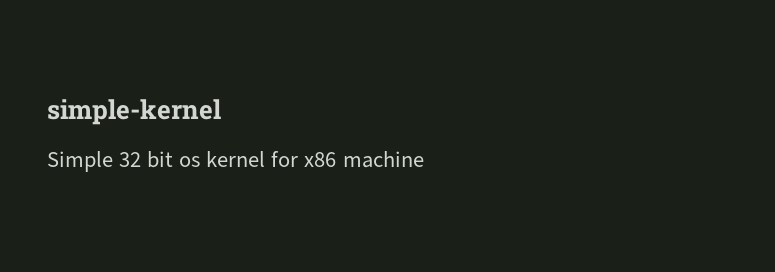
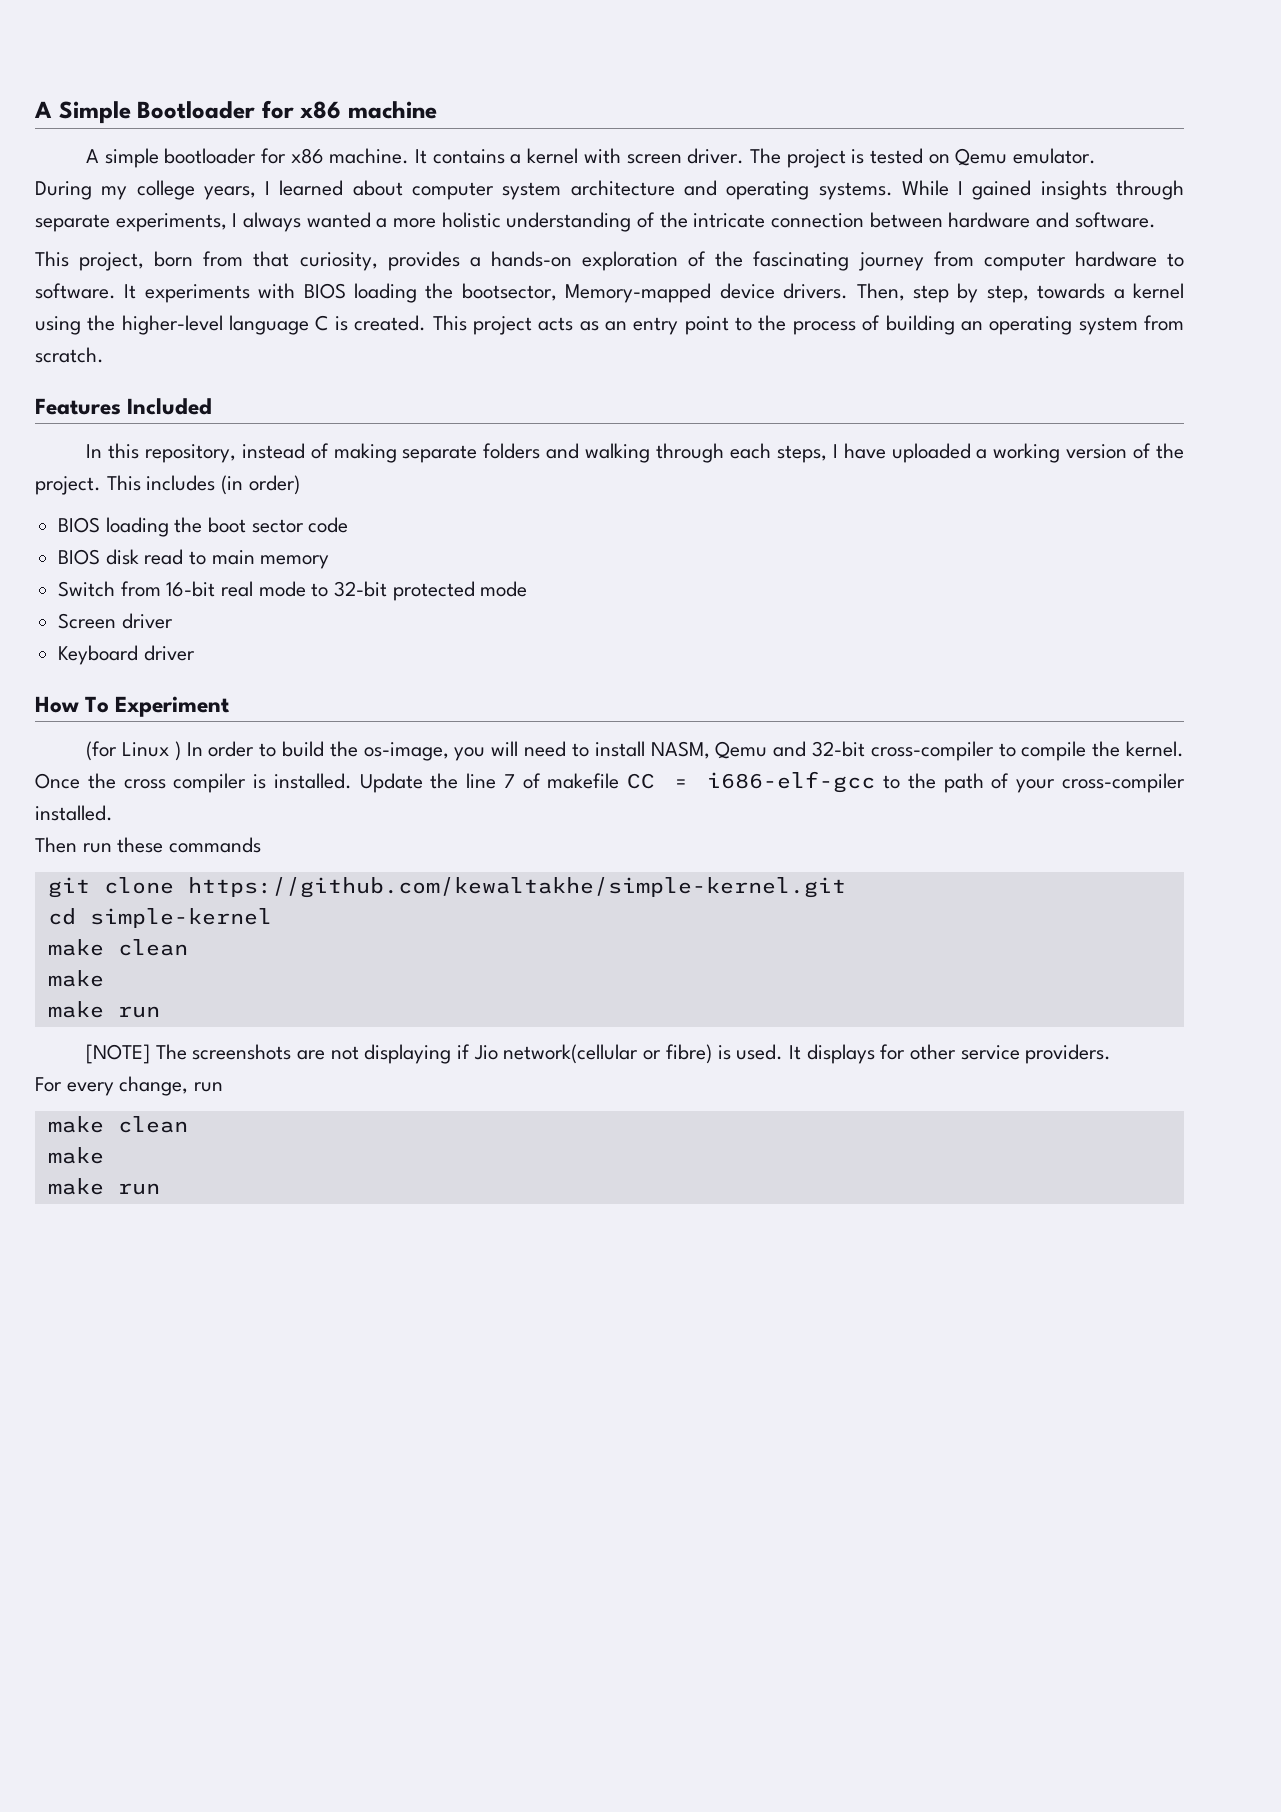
- simple-kernel
- Simple 32 bit os kernel for x86 machine
+ A Simple Bootloader for x86 machine
+ A simple bootloader for x86 machine. It contains a kernel with screen driver. The project is tested on Qemu emulator.
+ During my college years, I learned about computer system architecture and operating systems. While I gained insights through separate experiments, I always wanted a more holistic understanding of the intricate connection between hardware and software.
+ This project, born from that curiosity, provides a hands-on exploration of the fascinating journey from computer hardware to software. It experiments with BIOS loading the bootsector, Memory-mapped device drivers. Then, step by step, towards a kernel using the higher-level language C is created. This project acts as an entry point to the process of building an operating system from scratch.
+ Features Included
+ In this repository, instead of making separate folders and walking through each steps, I have uploaded a working version of the project. This includes (in order)
+ BIOS loading the boot sector code
+ BIOS disk read to main memory
+ Switch from 16-bit real mode to 32-bit protected mode
+ Screen driver
+ Keyboard driver
+ How To Experiment
+ (for Linux ) In order to build the os-image, you will need to install NASM, Qemu and 32-bit cross-compiler to compile the kernel. Once the cross compiler is installed. Update the line 7 of makefile CC = i686-elf-gcc to the path of your cross-compiler installed.
+ Then run these commands
+ git clone https://github.com/kewaltakhe/simple-kernel.git
+ cd simple-kernel
+ make clean
+ make
+ make run
+ [NOTE] The screenshots are not displaying if Jio network(cellular or fibre) is used. It displays for other service providers.
+ For every change, run
+ make clean
+ make
+ make run

